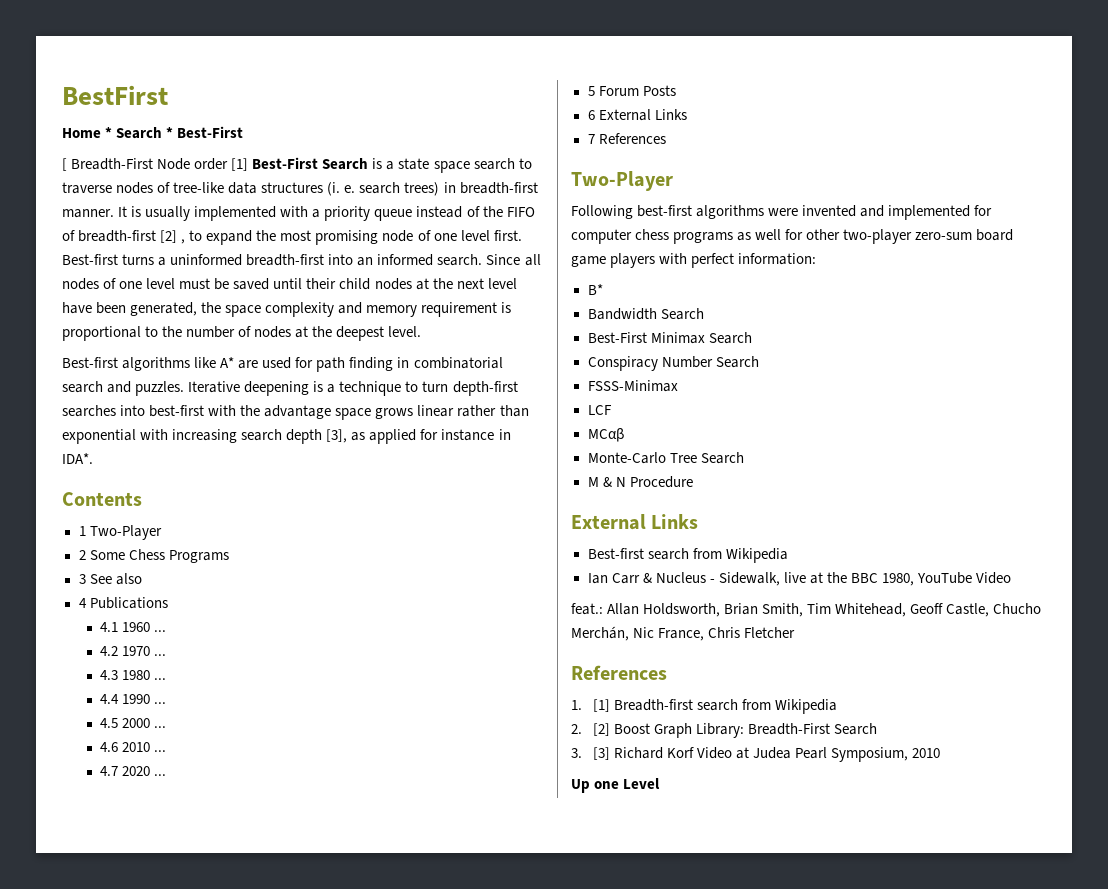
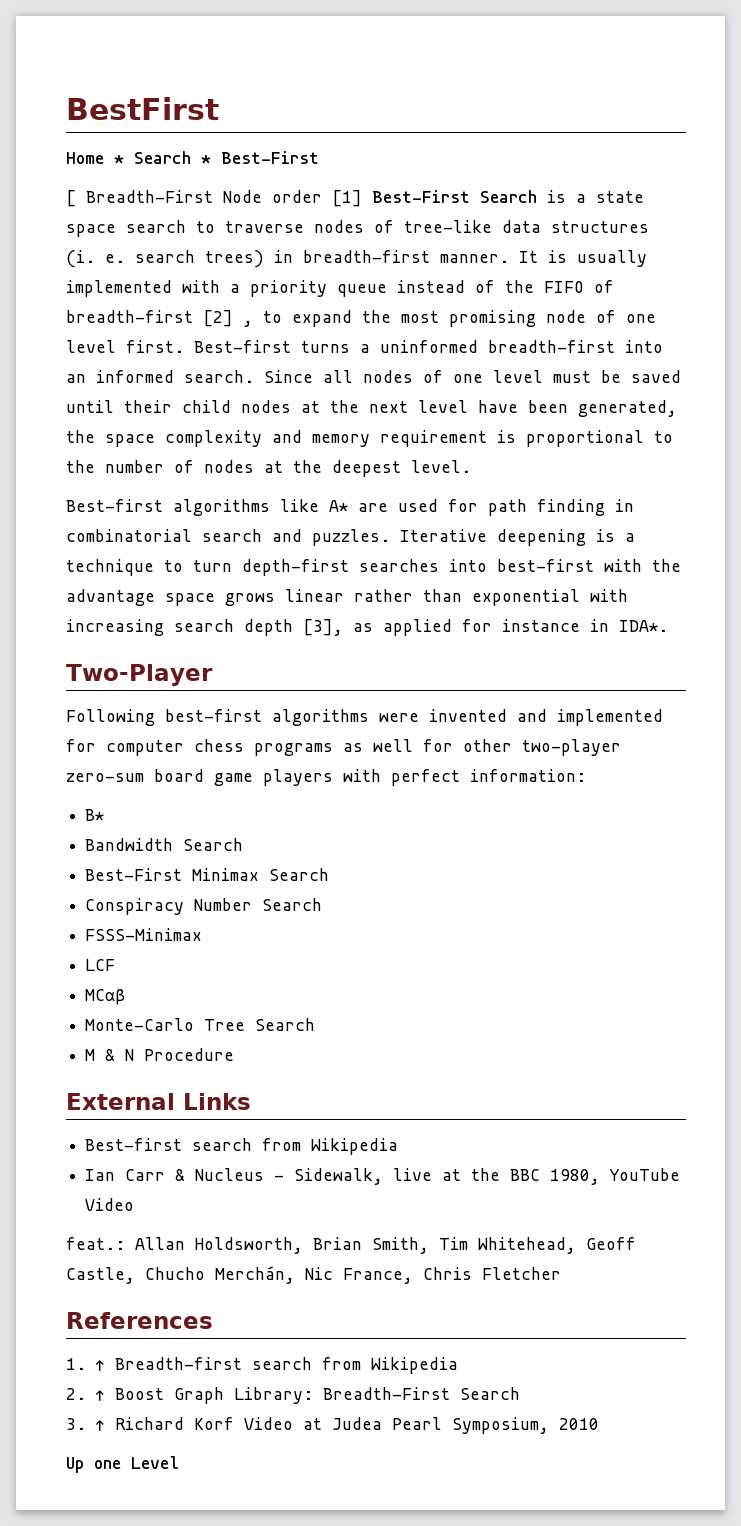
- Contents
- 1 Two-Player
- 2 Some Chess Programs
- 3 See also
- 4 Publications
- 4.1 1960 ...
- 4.2 1970 ...
- 4.3 1980 ...
- 4.4 1990 ...
- 4.5 2000 ...
- 4.6 2010 ...
- 4.7 2020 ...
- 5 Forum Posts
- 6 External Links
- 7 References
- 1. [1] Breadth-first search from Wikipedia
+ 1. ↑ Breadth-first search from Wikipedia
- 2. [2] Boost Graph Library: Breadth-First Search
+ 2. ↑ Boost Graph Library: Breadth-First Search
- 3. [3] Richard Korf Video at Judea Pearl Symposium, 2010
+ 3. ↑ Richard Korf Video at Judea Pearl Symposium, 2010

